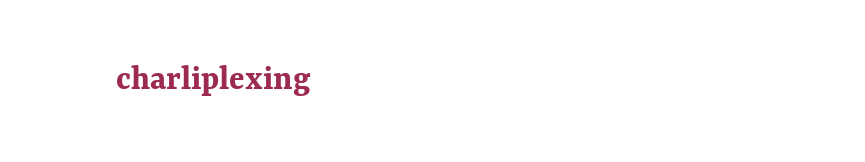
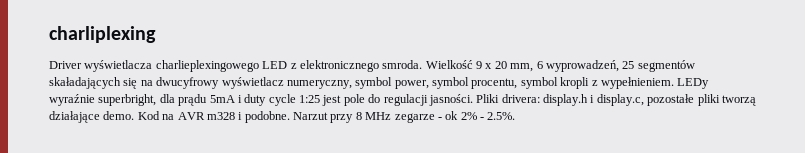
+ Driver wyświetlacza charlieplexingowego LED z elektronicznego smroda. Wielkość 9 x 20 mm, 6 wyprowadzeń, 25 segmentów skaładających się na dwucyfrowy wyświetlacz numeryczny, symbol power, symbol procentu, symbol kropli z wypełnieniem. LEDy wyraźnie superbright, dla prądu 5mA i duty cycle 1:25 jest pole do regulacji jasności. Pliki drivera: display.h i display.c, pozostałe pliki tworzą działające demo. Kod na AVR m328 i podobne. Narzut przy 8 MHz zegarze - ok 2% - 2.5%.

